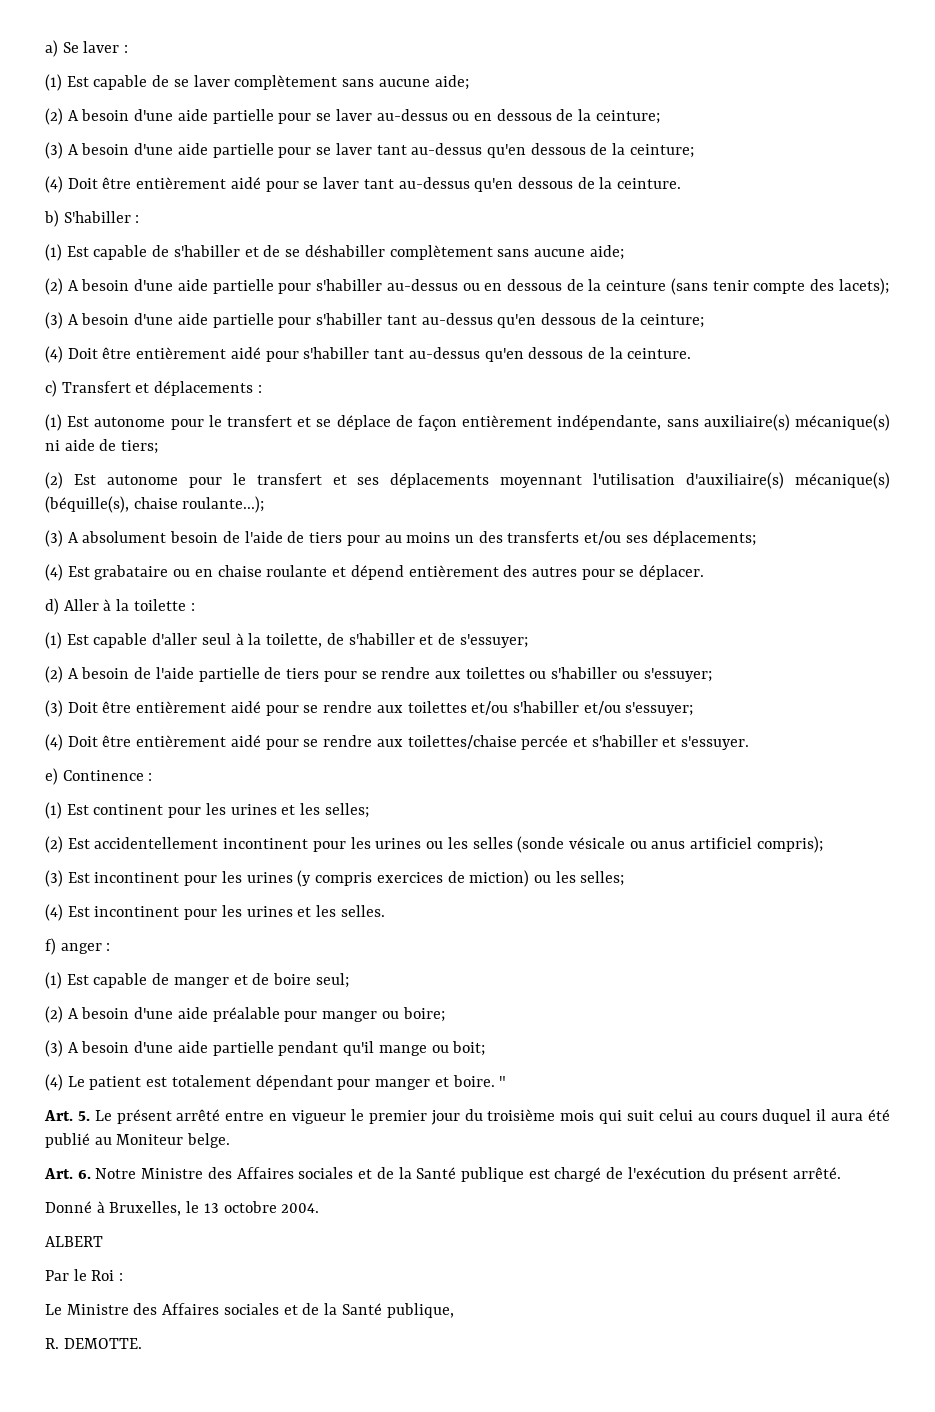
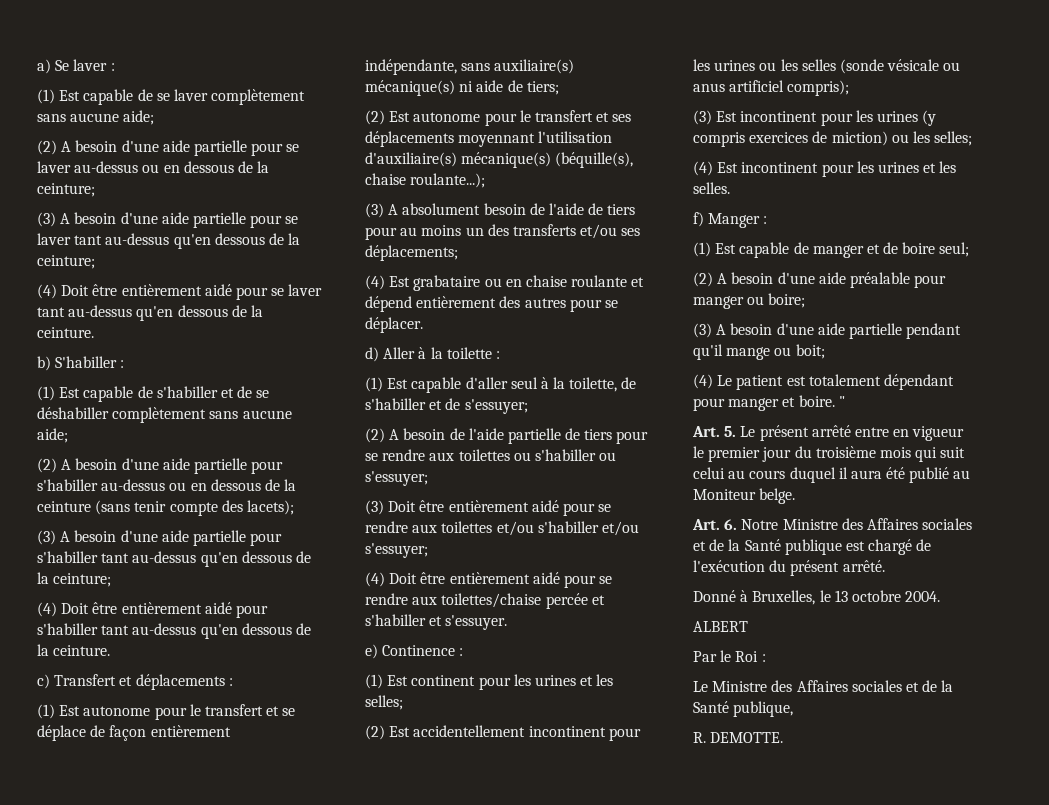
- f) anger :
+ f) Manger :

